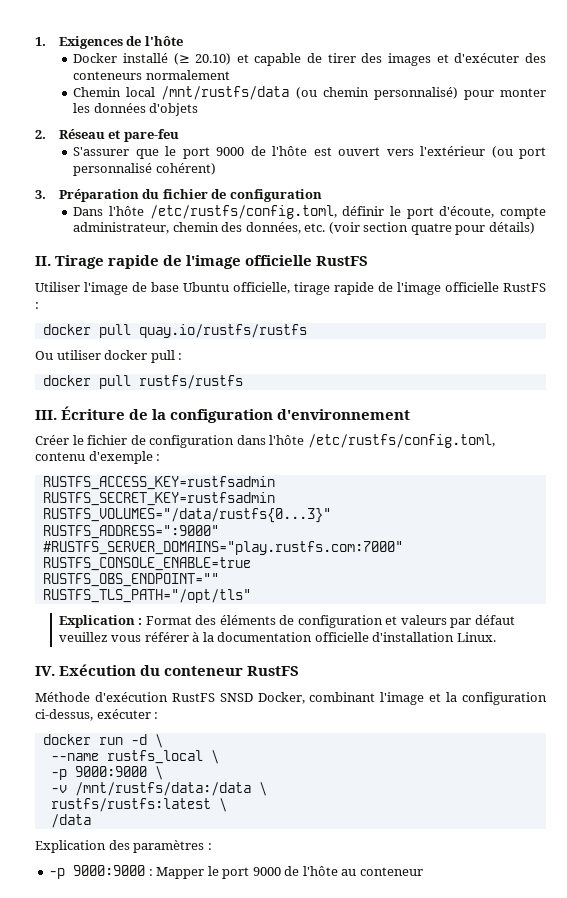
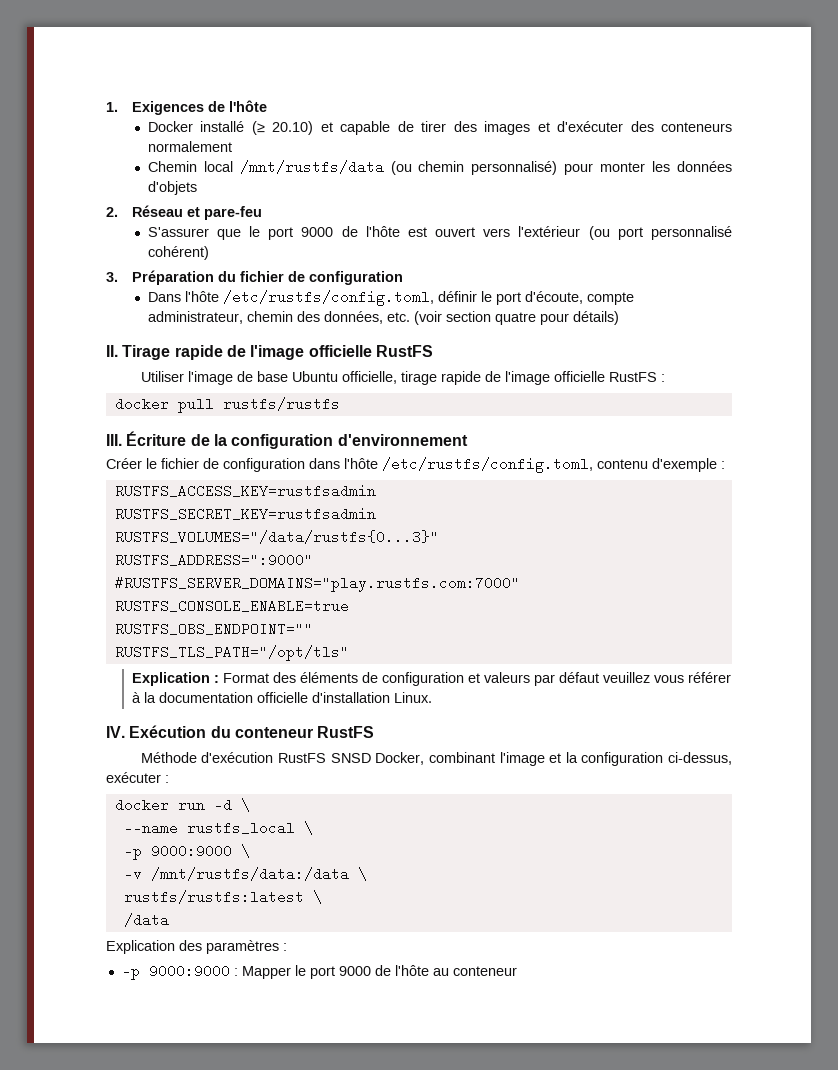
- docker pull quay.io/rustfs/rustfs
- Ou utiliser docker pull :

